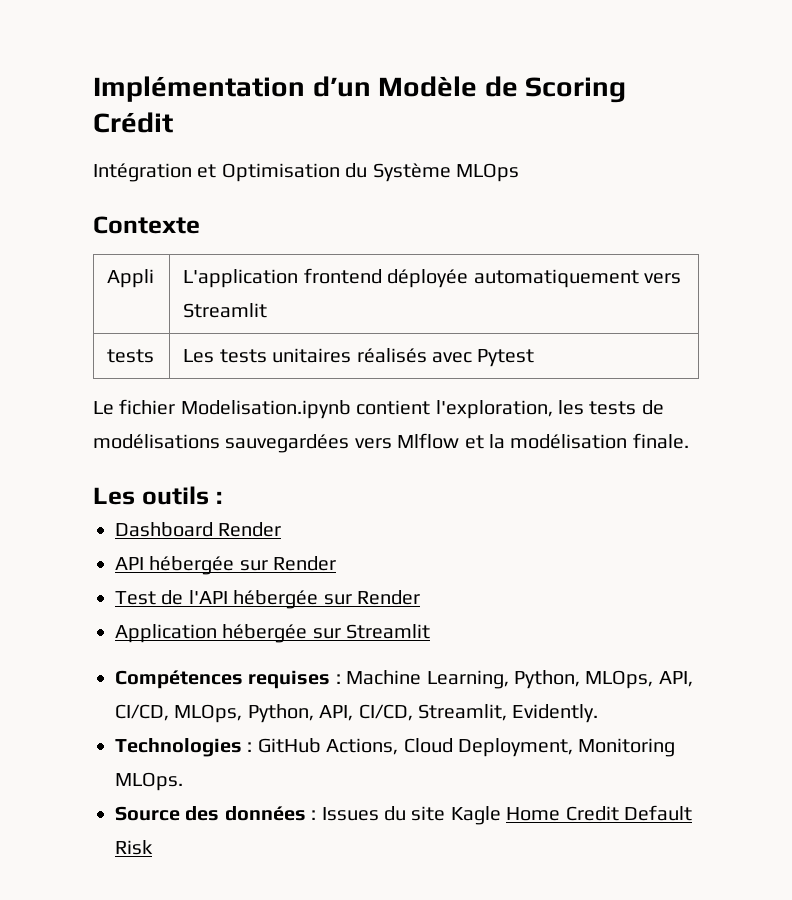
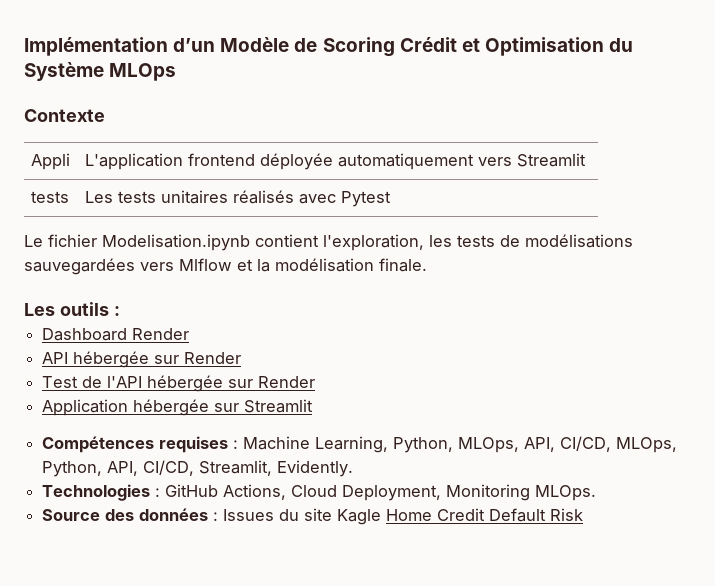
- Implémentation d’un Modèle de Scoring Crédit
- Intégration et Optimisation du Système MLOps
+ Implémentation d’un Modèle de Scoring Crédit et Optimisation du Système MLOps

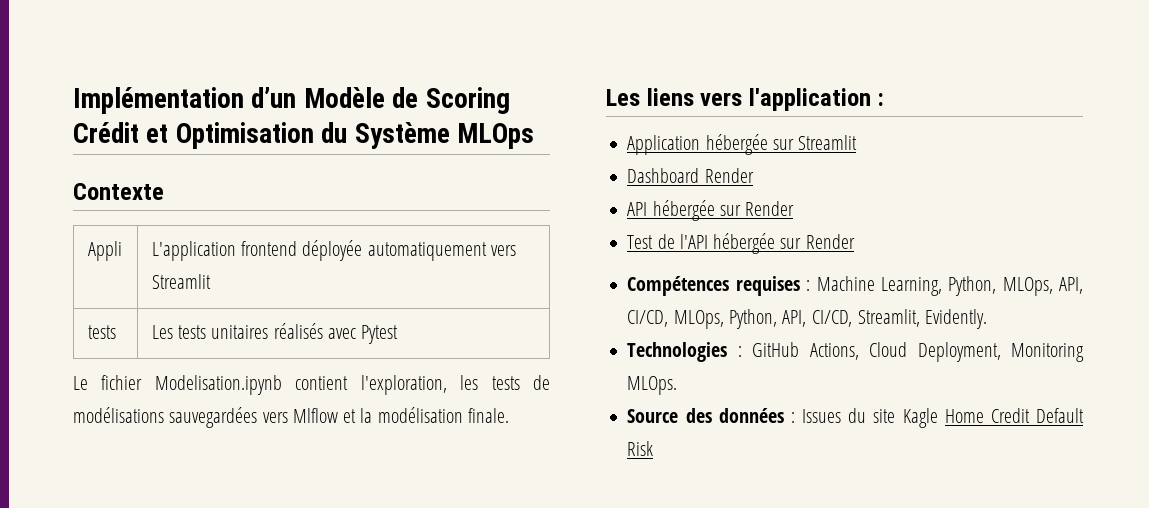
- Les outils :
+ Les liens vers l'application :
+ Application hébergée sur Streamlit
- Application hébergée sur Streamlit

